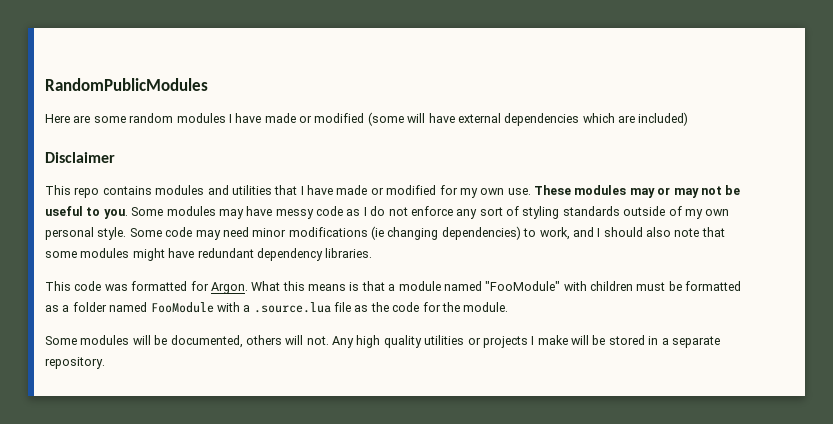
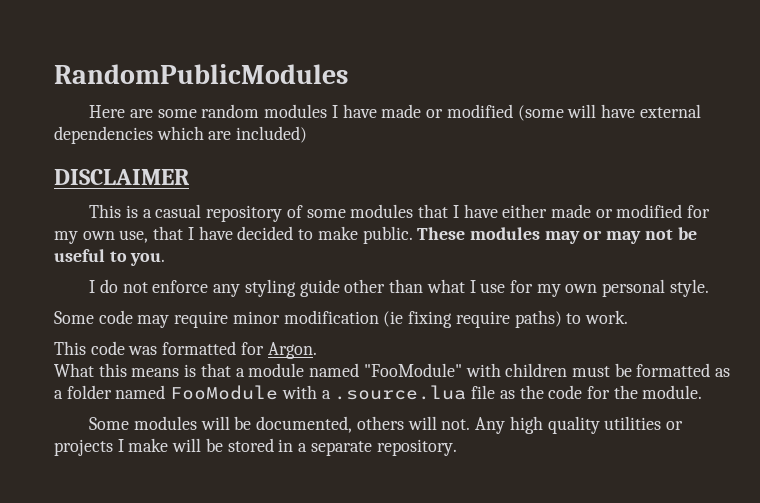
- Disclaimer
- This repo contains modules and utilities that I have made or modified for my own use.
+ DISCLAIMER
+ This is a casual repository of some modules that I have either made or modified for my own use, that I have decided to make public.
- These modules may or may not be useful to you. Some modules may have messy code as I do not enforce any sort of styling standards outside of my own personal style. Some code may need minor modifications (ie changing dependencies) to work, and I should also note that some modules might have redundant dependency libraries.
+ These modules may or may not be useful to you.
+ I do not enforce any styling guide other than what I use for my own personal style.
+ Some code may require minor modification (ie fixing require paths) to work.
- This code was formatted for Argon. What this means is that a module named "FooModule" with children must be formatted as a folder named FooModule with a .source.lua file as the code for the module.
+ This code was formatted for Argon.
+ What this means is that a module named "FooModule" with children must be formatted as a folder named FooModule with a .source.lua file as the code for the module.

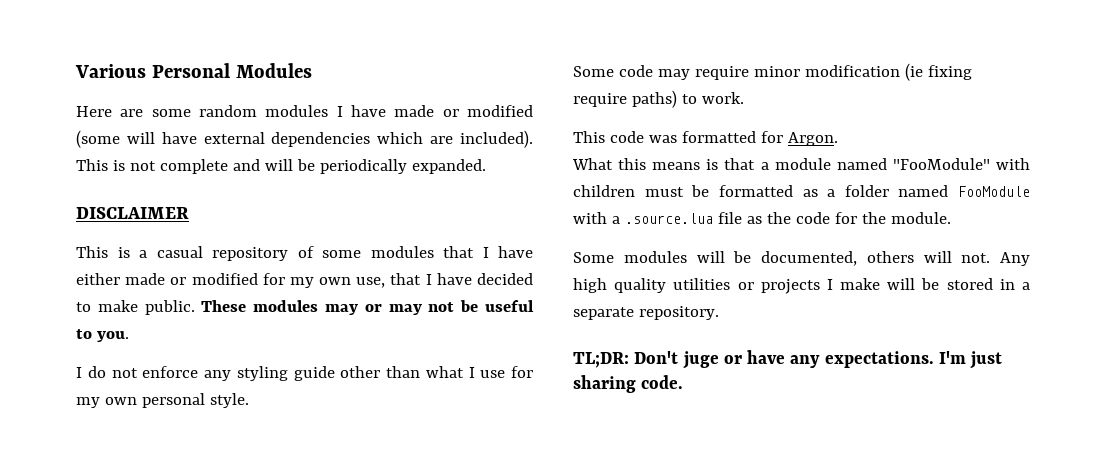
- RandomPublicModules
+ Various Personal Modules
- Here are some random modules I have made or modified (some will have external dependencies which are included)
+ Here are some random modules I have made or modified (some will have external dependencies which are included). This is not complete and will be periodically expanded.
+ TL;DR: Don't juge or have any expectations. I'm just sharing code.

